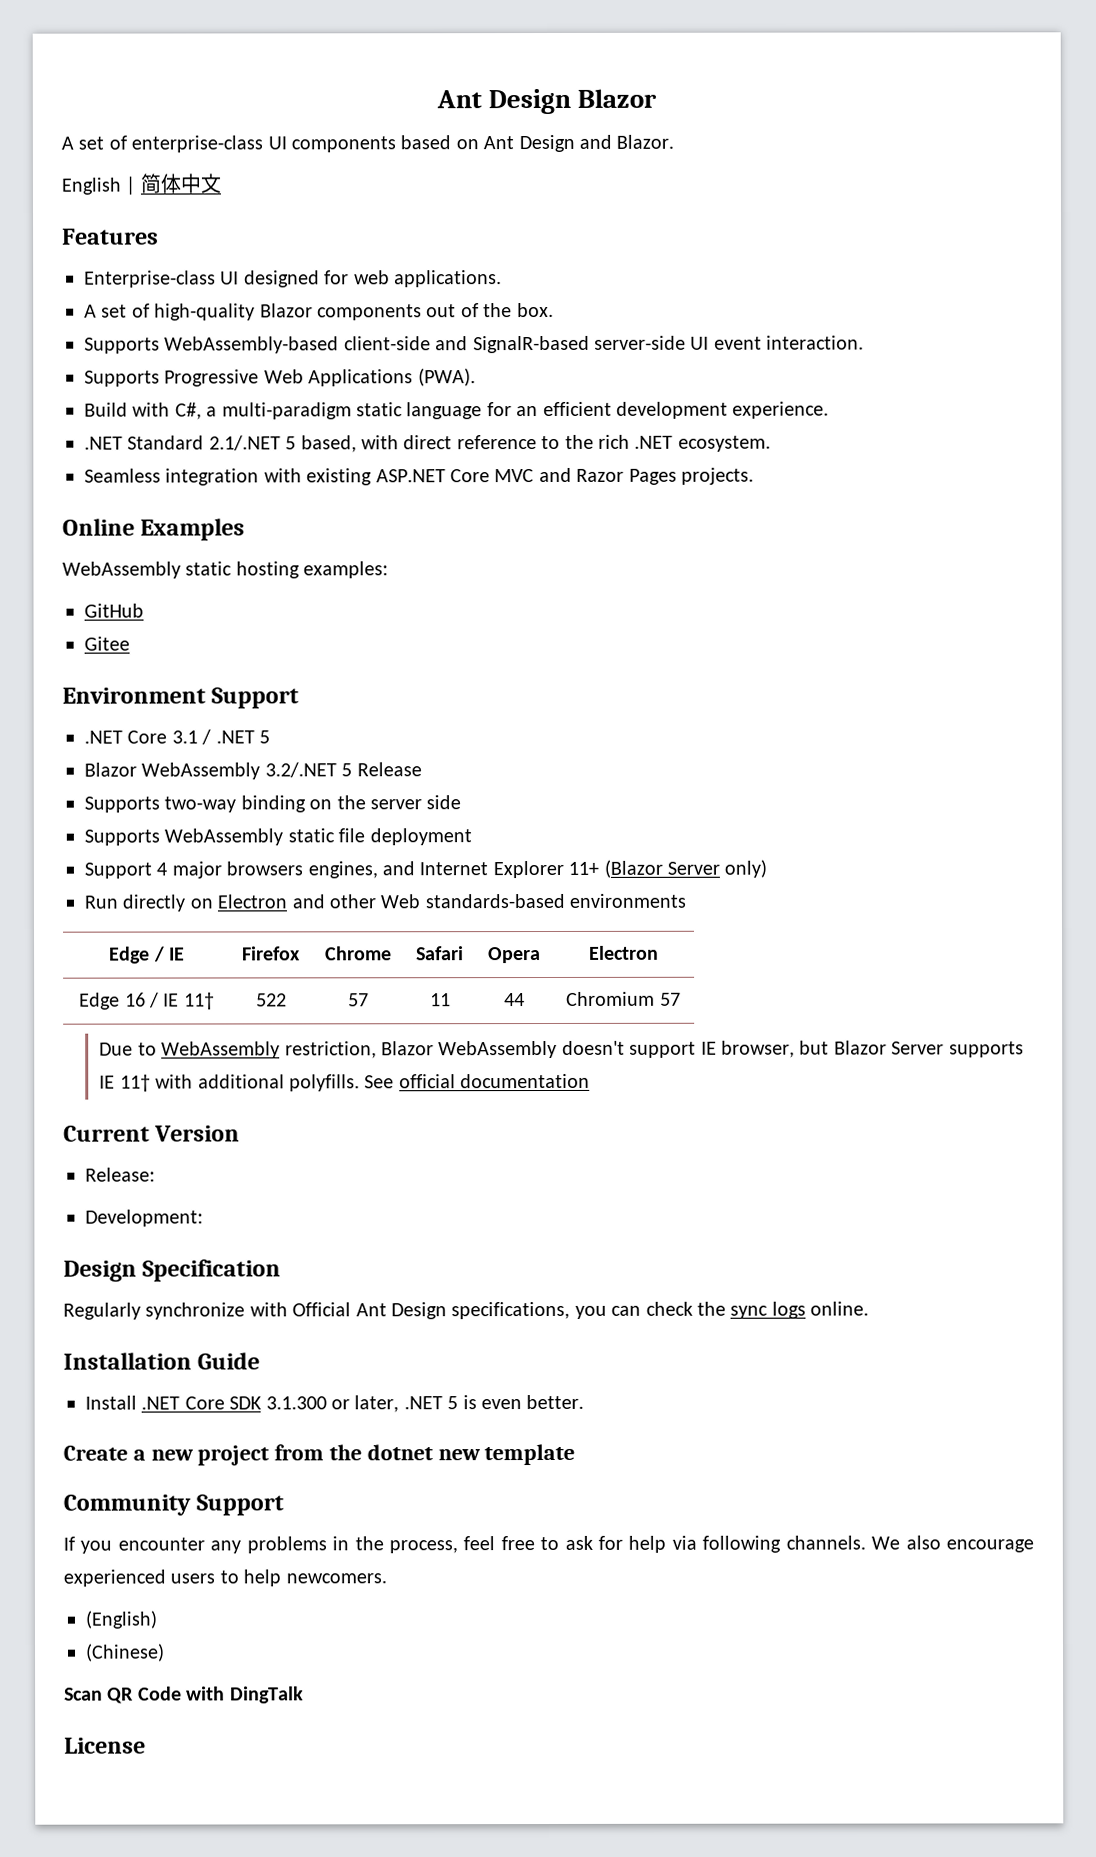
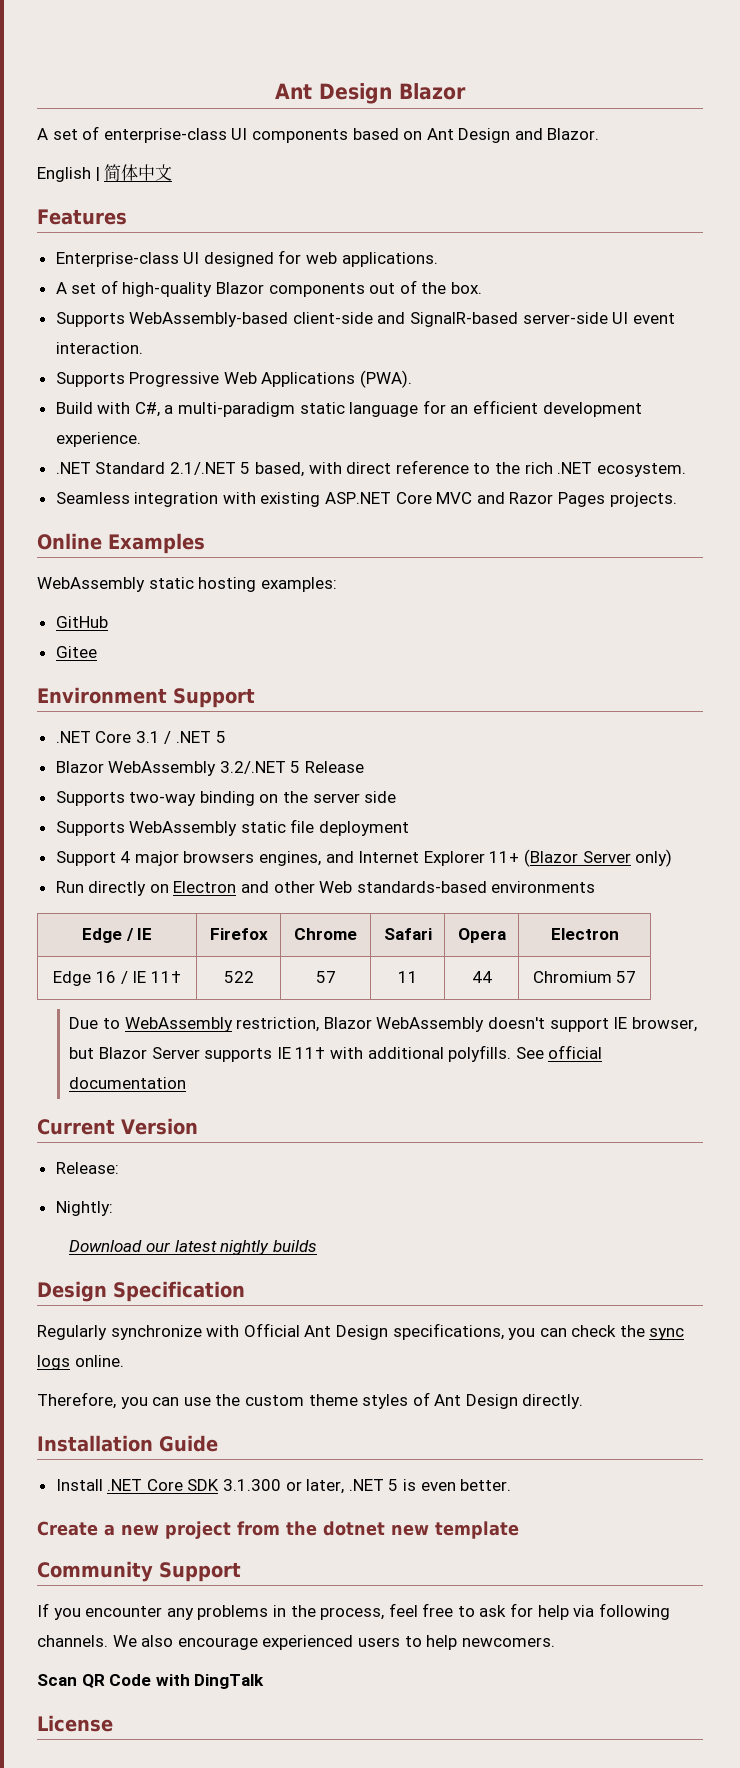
- Development:
+ Nightly:
+ Download our latest nightly builds
+ Therefore, you can use the custom theme styles of Ant Design directly.
- (English)
- (Chinese)

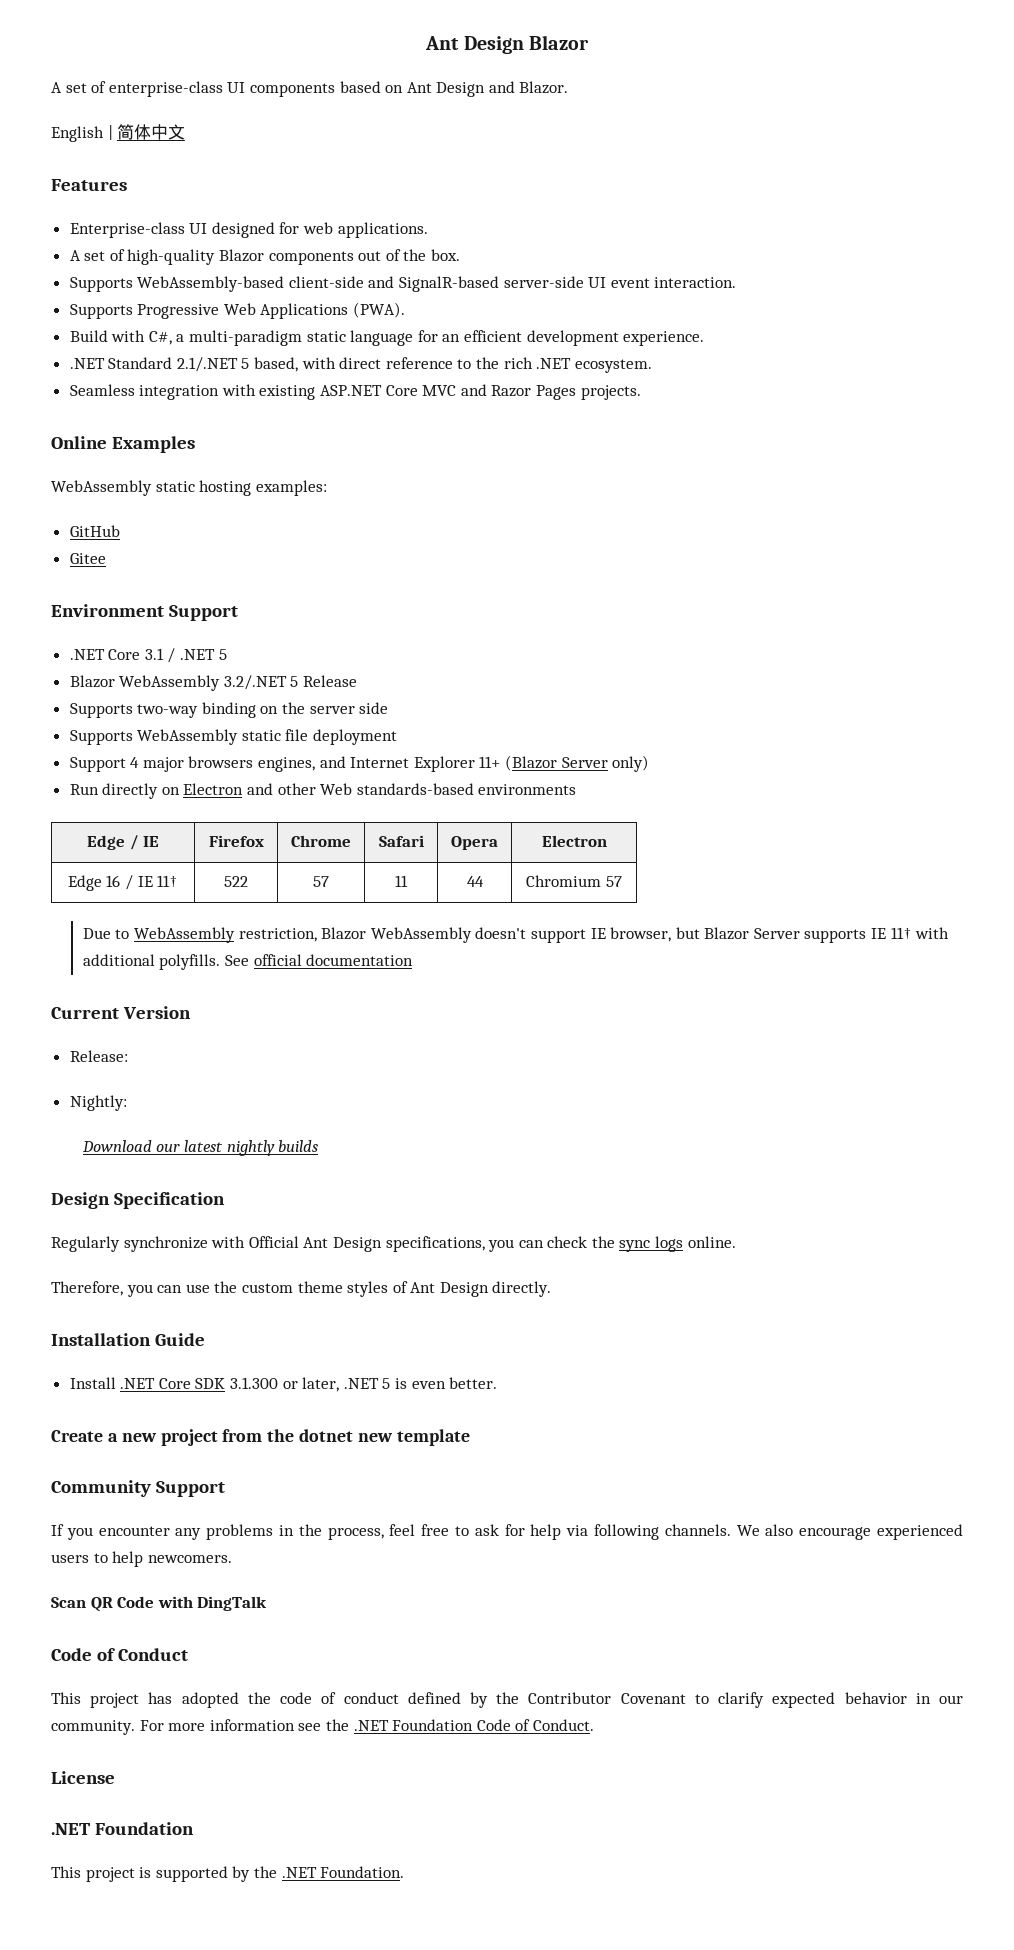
+ Code of Conduct
+ This project has adopted the code of conduct defined by the Contributor Covenant to clarify expected behavior in our community. For more information see the .NET Foundation Code of Conduct.
  License
+ .NET Foundation
+ This project is supported by the .NET Foundation.

